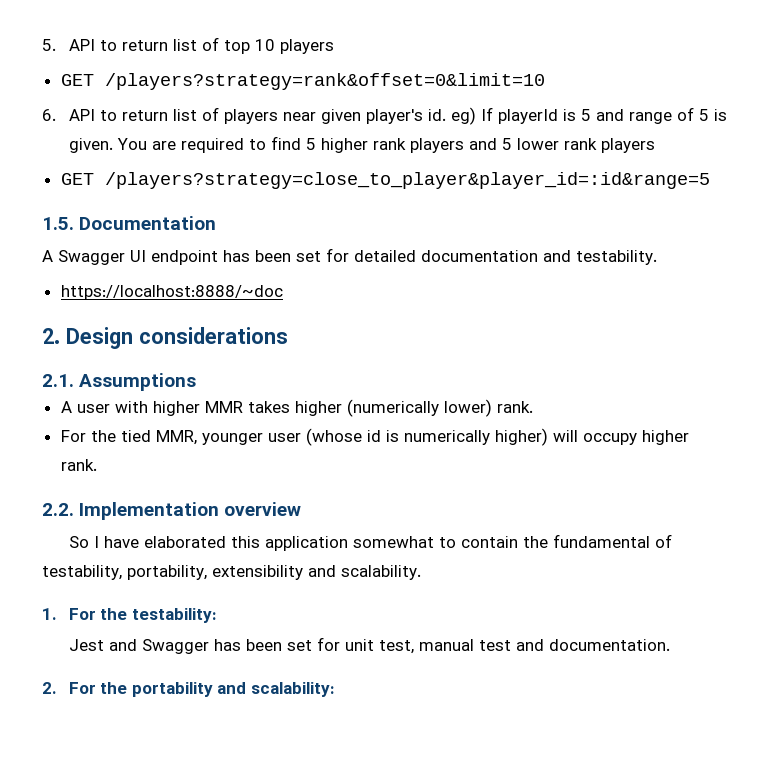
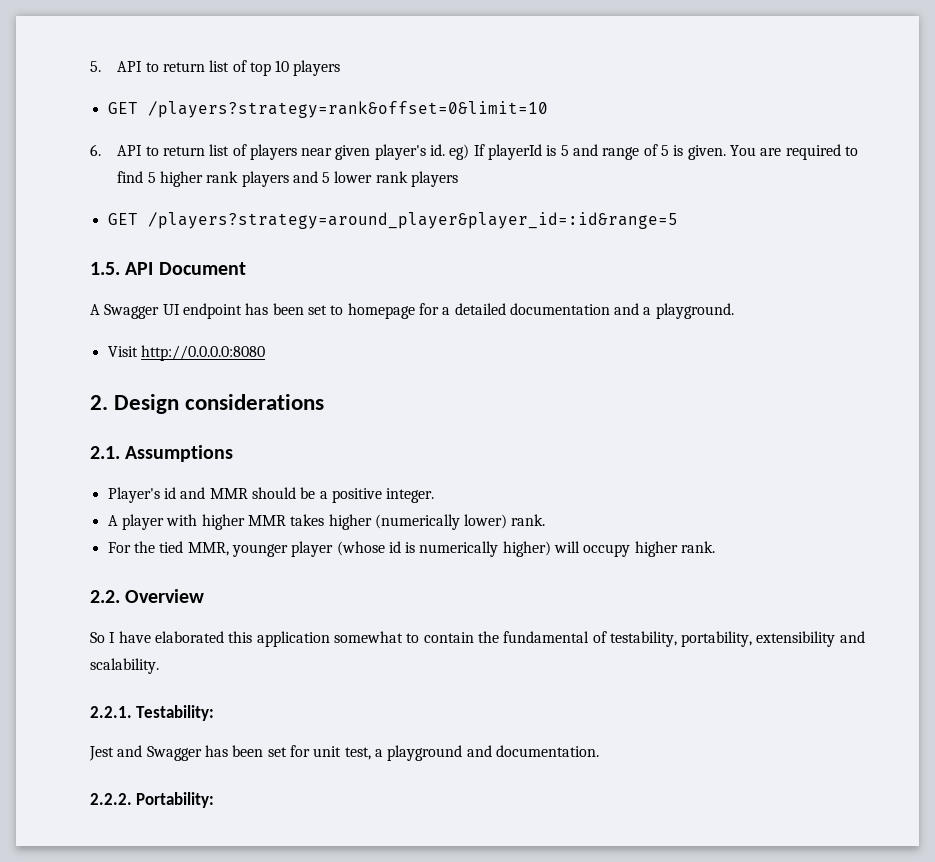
- GET /players?strategy=close_to_player&player_id=:id&range=5
+ GET /players?strategy=around_player&player_id=:id&range=5
- 1.5. Documentation
+ 1.5. API Document
- A Swagger UI endpoint has been set for detailed documentation and testability.
- https://localhost:8888/~doc
+ A Swagger UI endpoint has been set to homepage for a detailed documentation and a playground.
+ Visit http://0.0.0.0:8080
- A user with higher MMR takes higher (numerically lower) rank.
+ Player's id and MMR should be a positive integer.
+ A player with higher MMR takes higher (numerically lower) rank.
- For the tied MMR, younger user (whose id is numerically higher) will occupy higher rank.
+ For the tied MMR, younger player (whose id is numerically higher) will occupy higher rank.
- 2.2. Implementation overview
+ 2.2. Overview
- 1. For the testability:
+ 2.2.1. Testability:
- Jest and Swagger has been set for unit test, manual test and documentation.
+ Jest and Swagger has been set for unit test, a playground and documentation.
- 2. For the portability and scalability:
+ 2.2.2. Portability:

